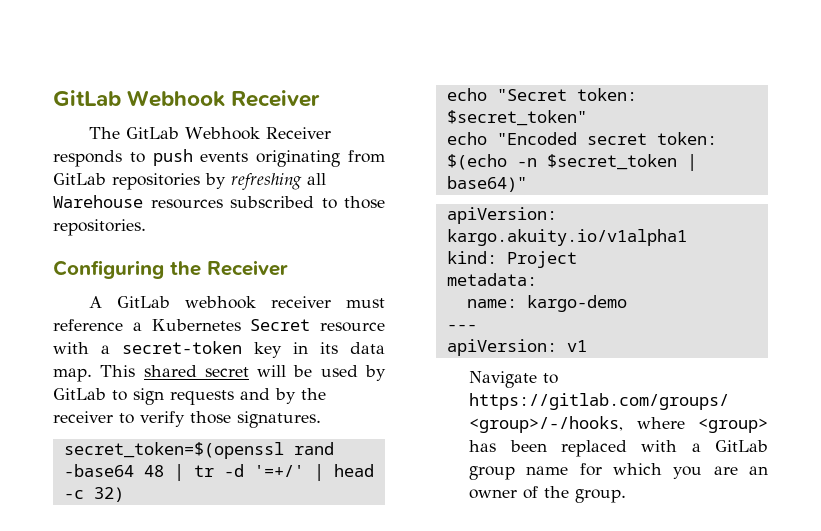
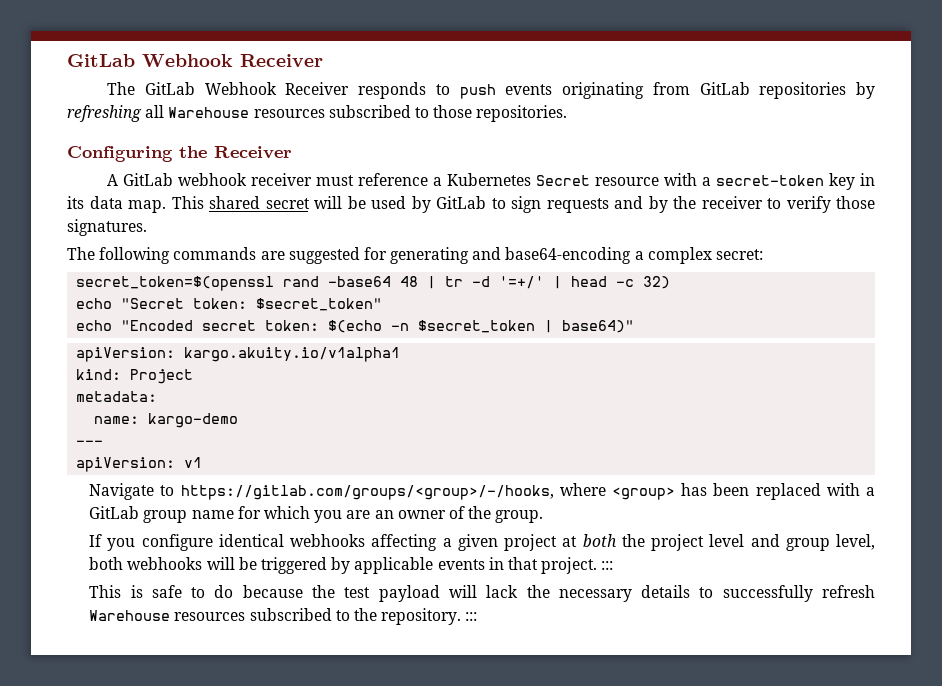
+ The following commands are suggested for generating and base64-encoding a complex secret:
+ If you configure identical webhooks affecting a given project at both the project level and group level, both webhooks will be triggered by applicable events in that project. :::
+ This is safe to do because the test payload will lack the necessary details to successfully refresh Warehouse resources subscribed to the repository. :::

